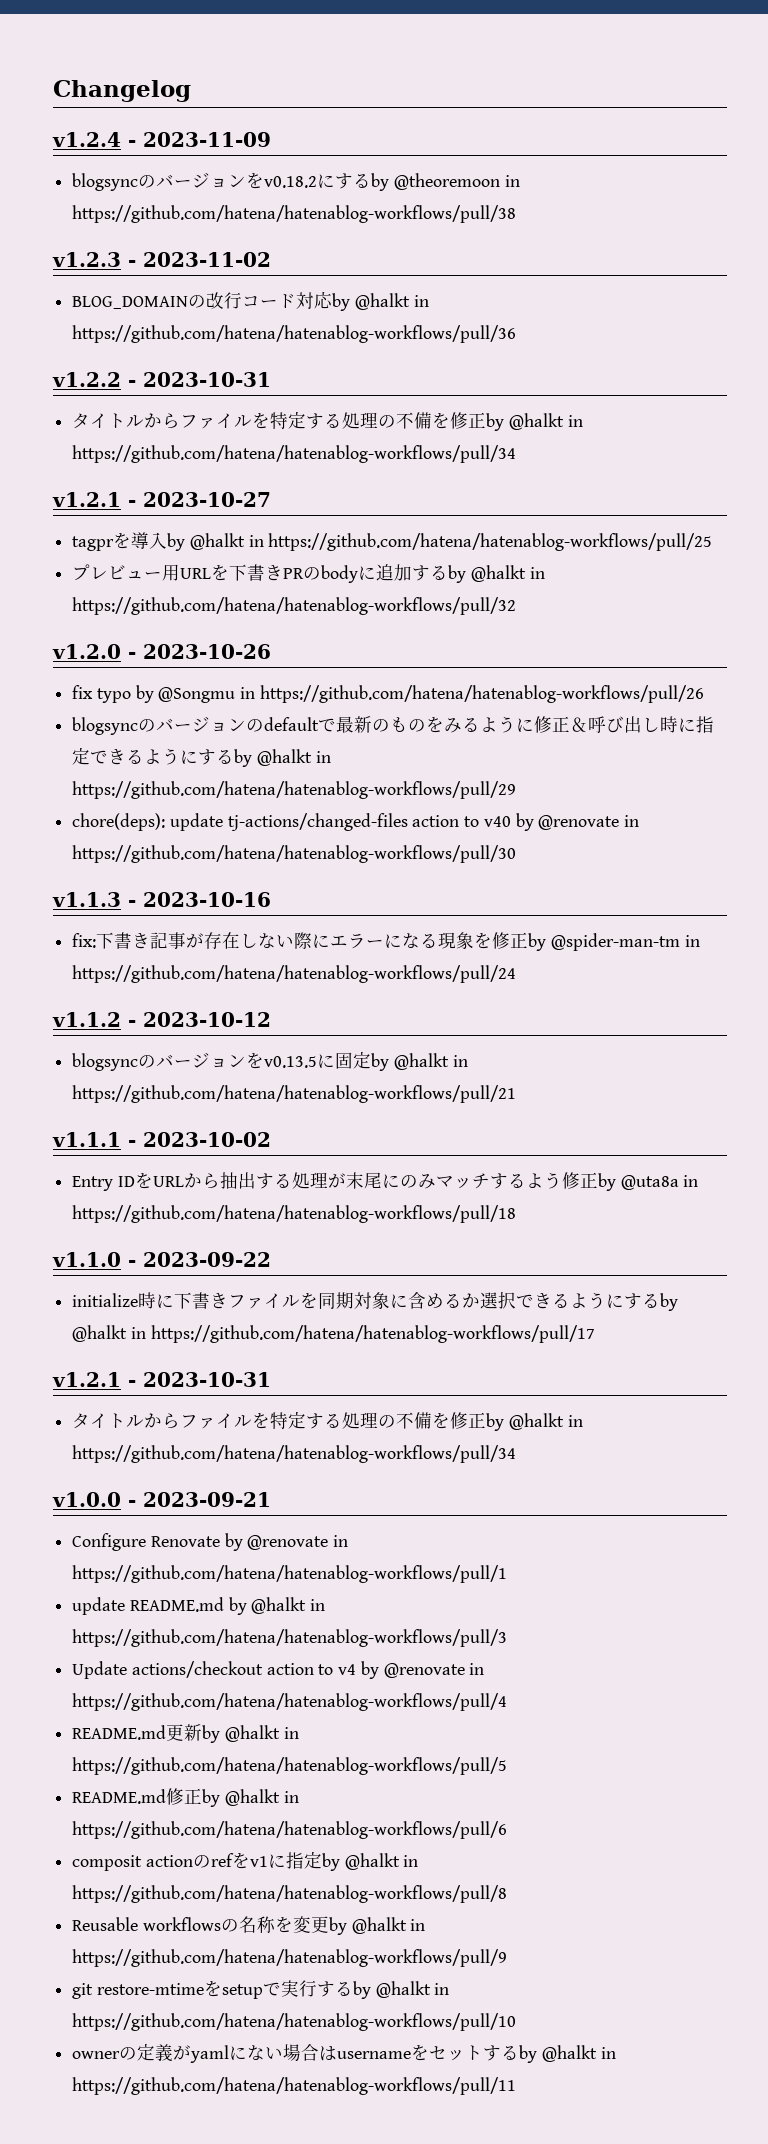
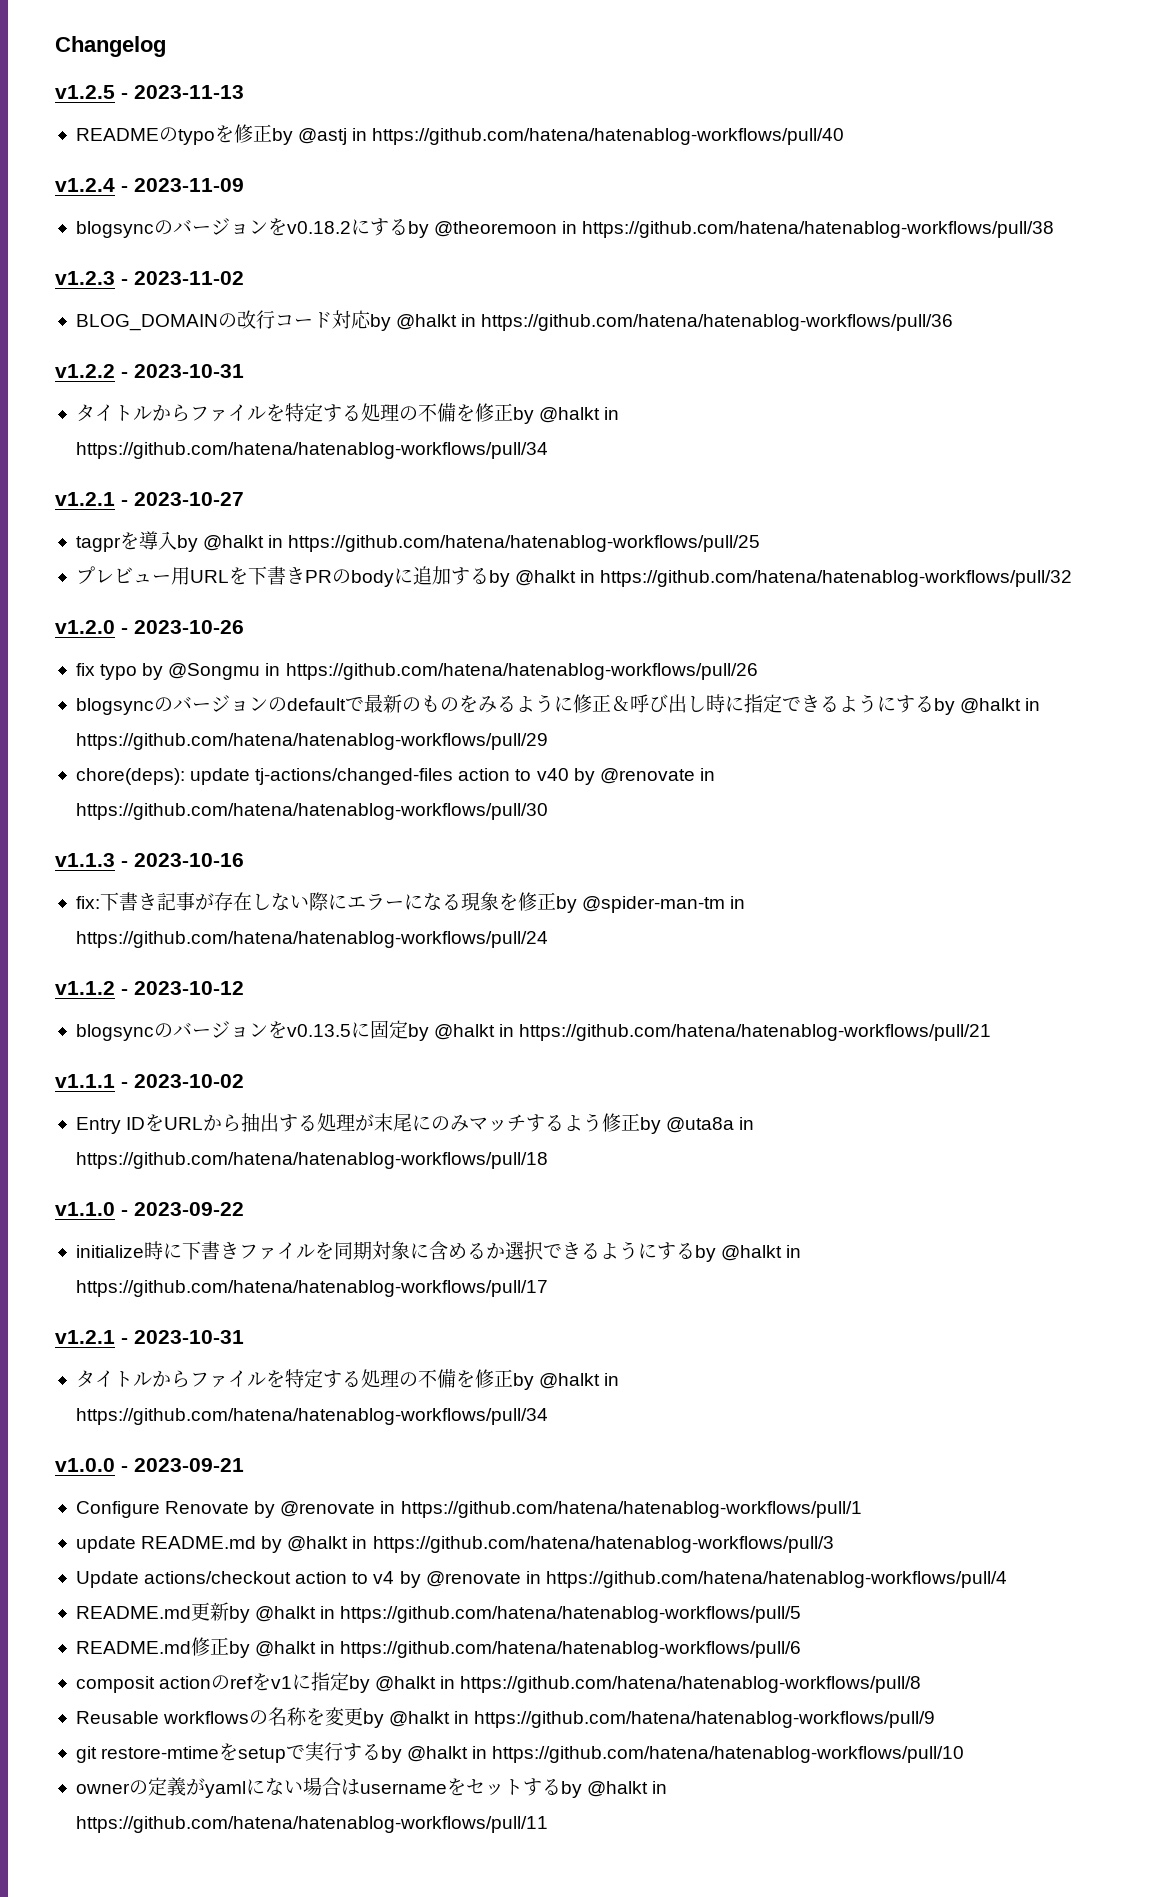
+ v1.2.5 - 2023-11-13
+ READMEのtypoを修正by @astj in https://github.com/hatena/hatenablog-workflows/pull/40

